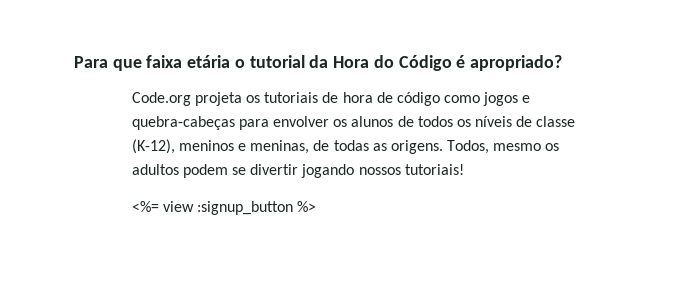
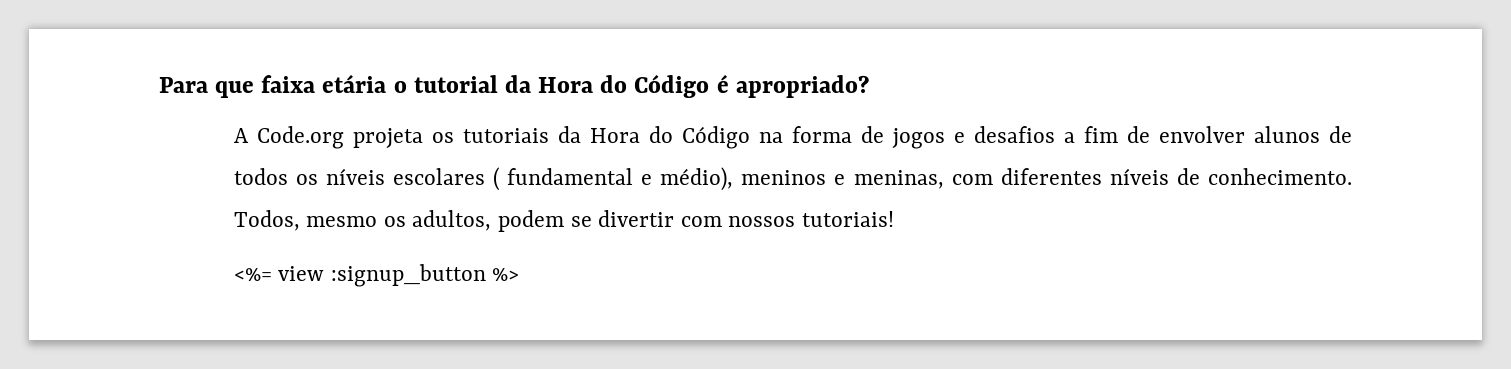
- Code.org projeta os tutoriais de hora de código como jogos e quebra-cabeças para envolver os alunos de todos os níveis de classe (K-12), meninos e meninas, de todas as origens.
+ A Code.org projeta os tutoriais da Hora do Código na forma de jogos e desafios a fim de envolver alunos de todos os níveis escolares ( fundamental e médio), meninos e meninas, com diferentes níveis de conhecimento.
- Todos, mesmo os adultos podem se divertir jogando nossos tutoriais!
+ Todos, mesmo os adultos, podem se divertir com nossos tutoriais!

